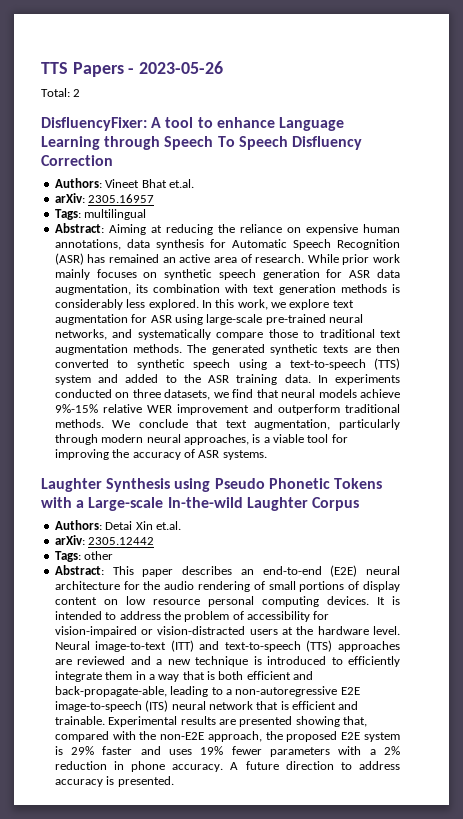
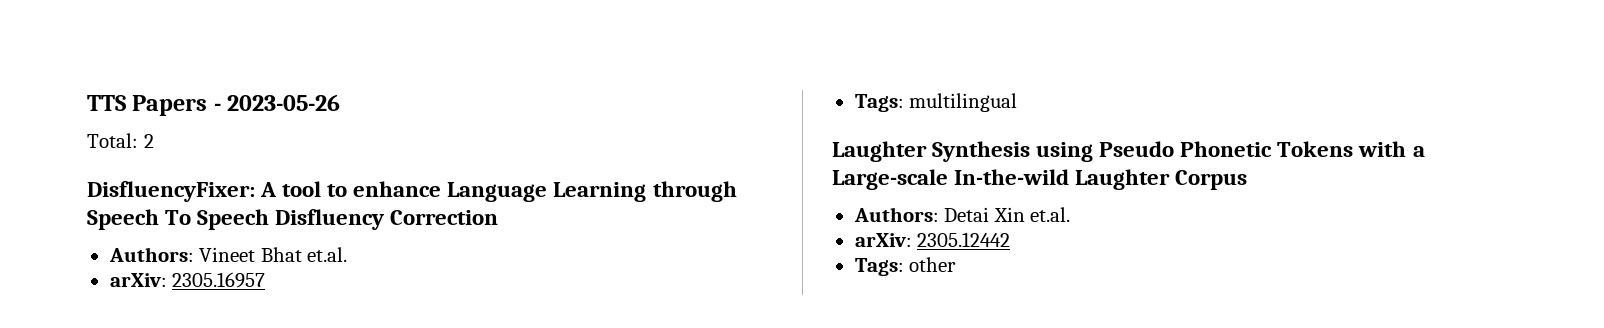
- Abstract: Aiming at reducing the reliance on expensive human annotations, data synthesis for Automatic Speech Recognition (ASR) has remained an active area of research. While prior work mainly focuses on synthetic speech generation for ASR data augmentation, its combination with text generation methods is considerably less explored. In this work, we explore text augmentation for ASR using large-scale pre-trained neural networks, and systematically compare those to traditional text augmentation methods. The generated synthetic texts are then converted to synthetic speech using a text-to-speech (TTS) system and added to the ASR training data. In experiments conducted on three datasets, we find that neural models achieve 9%-15% relative WER improvement and outperform traditional methods. We conclude that text augmentation, particularly through modern neural approaches, is a viable tool for improving the accuracy of ASR systems.
- Abstract: This paper describes an end-to-end (E2E) neural architecture for the audio rendering of small portions of display content on low resource personal computing devices. It is intended to address the problem of accessibility for vision-impaired or vision-distracted users at the hardware level. Neural image-to-text (ITT) and text-to-speech (TTS) approaches are reviewed and a new technique is introduced to efficiently integrate them in a way that is both efficient and back-propagate-able, leading to a non-autoregressive E2E image-to-speech (ITS) neural network that is efficient and trainable. Experimental results are presented showing that, compared with the non-E2E approach, the proposed E2E system is 29% faster and uses 19% fewer parameters with a 2% reduction in phone accuracy. A future direction to address accuracy is presented.

